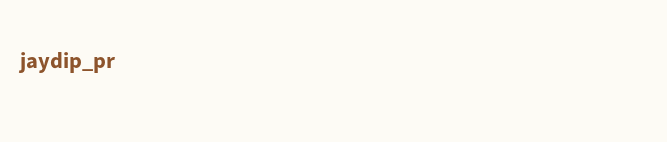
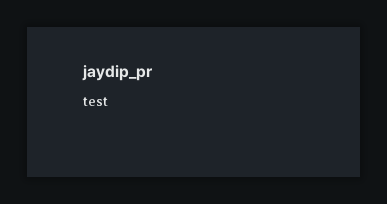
+ test

